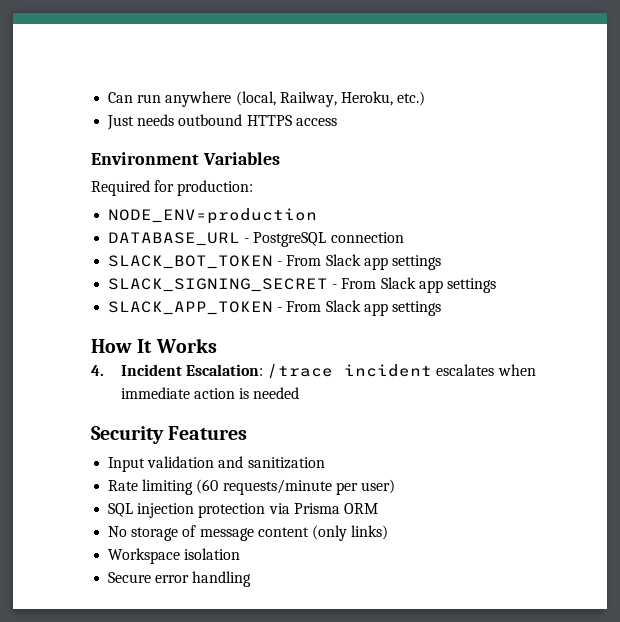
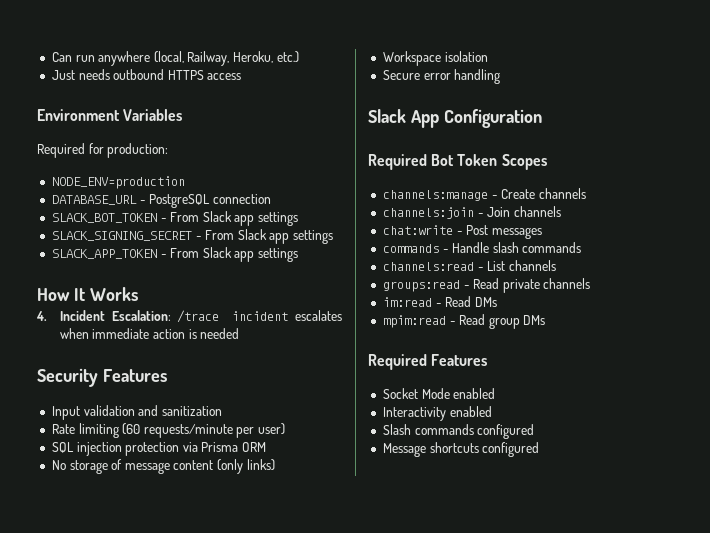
+ Slack App Configuration
+ Required Bot Token Scopes
+ channels:manage - Create channels
+ channels:join - Join channels
+ chat:write - Post messages
+ commands - Handle slash commands
+ channels:read - List channels
+ groups:read - Read private channels
+ im:read - Read DMs
+ mpim:read - Read group DMs
+ Required Features
+ Socket Mode enabled
+ Interactivity enabled
+ Slash commands configured
+ Message shortcuts configured

